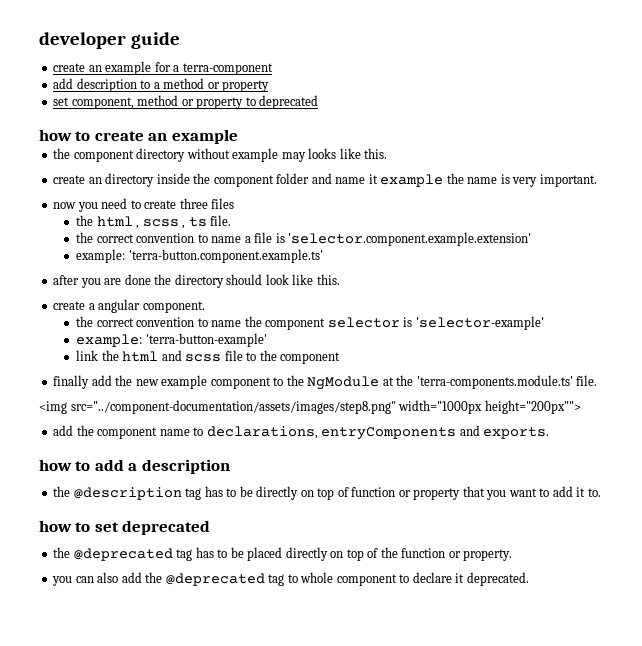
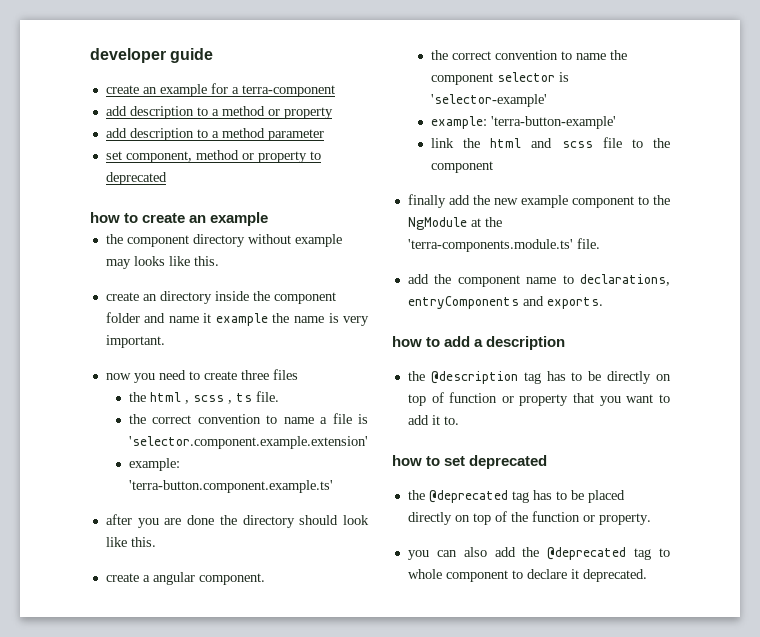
+ add description to a method parameter
- <img src="../component-documentation/assets/images/step8.png" width="1000px height="200px"">

